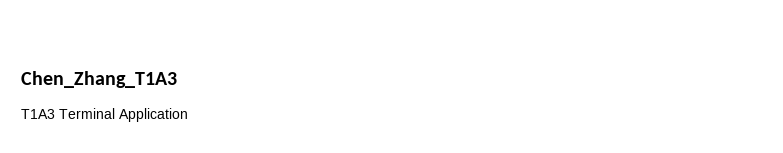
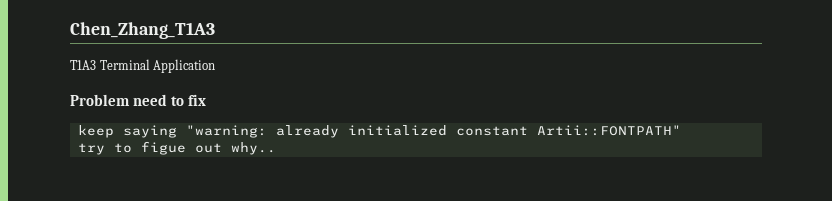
+ Problem need to fix
+ keep saying "warning: already initialized constant Artii::FONTPATH"
+ try to figue out why..

